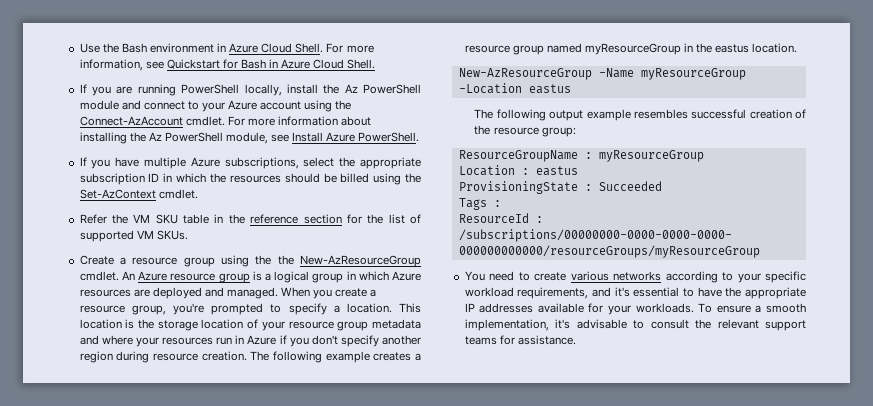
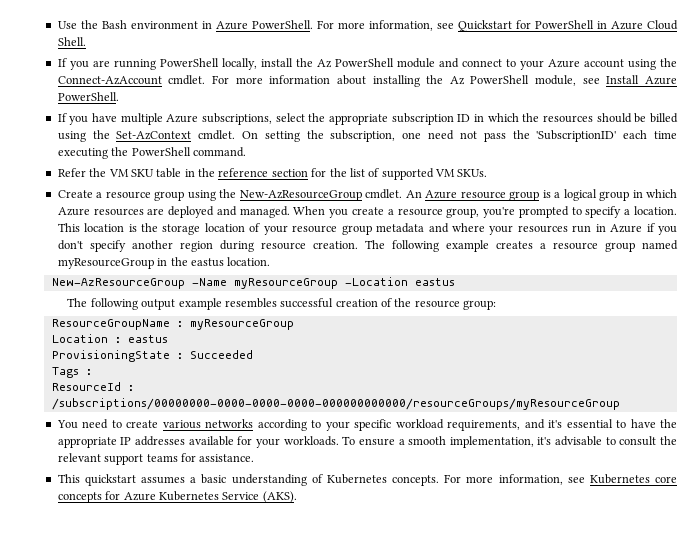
- Use the Bash environment in Azure Cloud Shell.
+ Use the Bash environment in Azure PowerShell.
- For more information, see Quickstart for Bash in Azure Cloud Shell.
+ For more information, see Quickstart for PowerShell in Azure Cloud Shell.
+ On setting the subscription, one need not pass the 'SubscriptionID' each time executing the PowerShell command.
- Create a resource group using the the New-AzResourceGroup cmdlet.
+ Create a resource group using the New-AzResourceGroup cmdlet.
+ This quickstart assumes a basic understanding of Kubernetes concepts. For more information, see Kubernetes core concepts for Azure Kubernetes Service (AKS).

